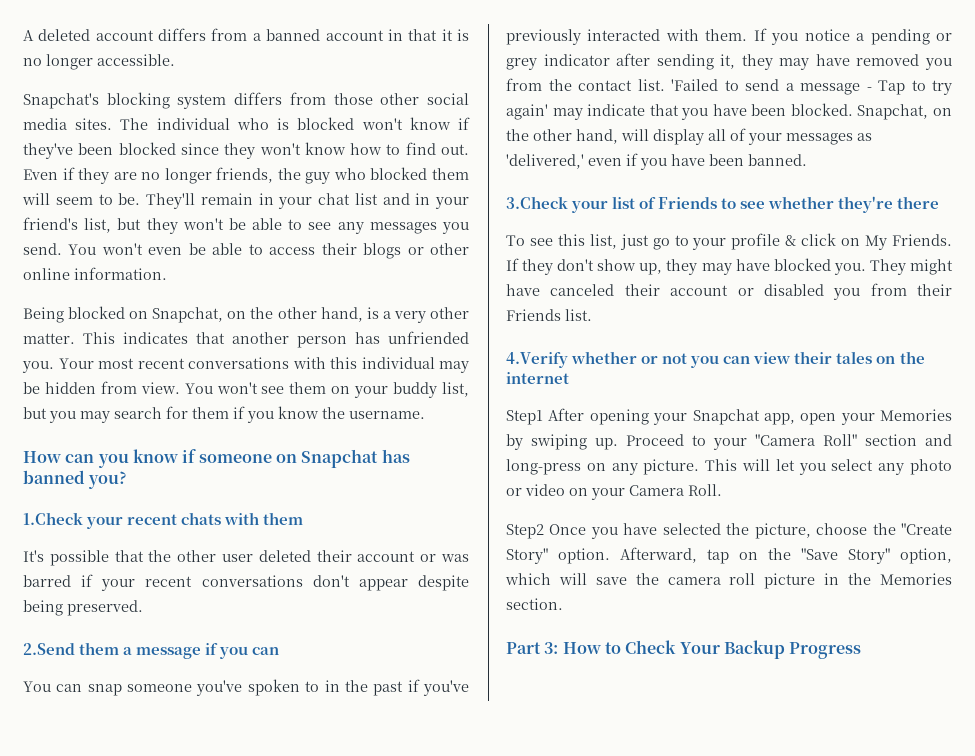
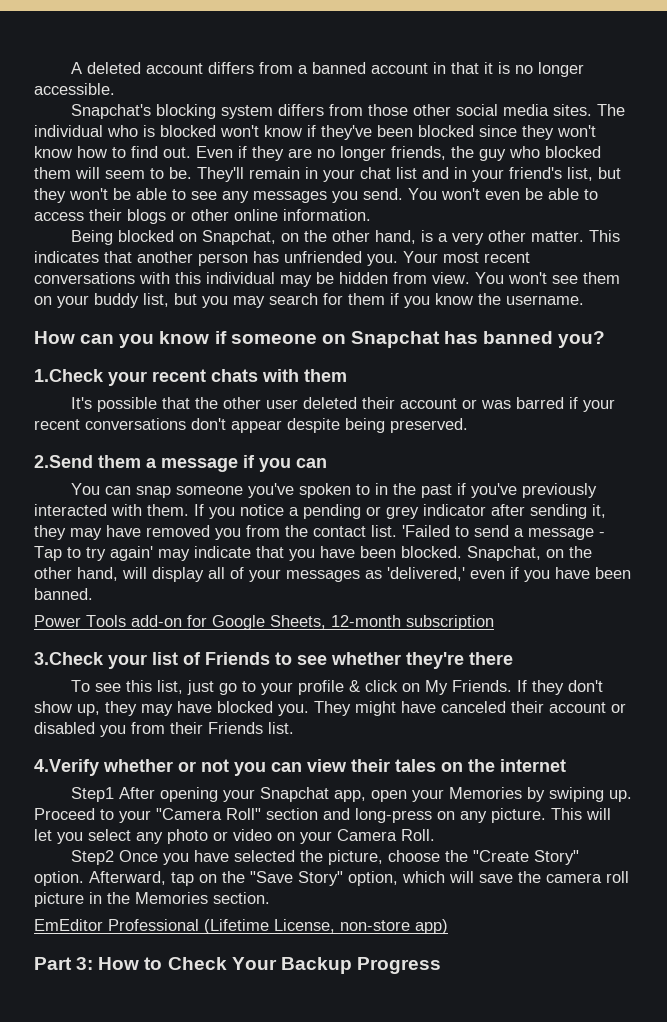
+ Power Tools add-on for Google Sheets, 12-month subscription
+ EmEditor Professional (Lifetime License, non-store app)

